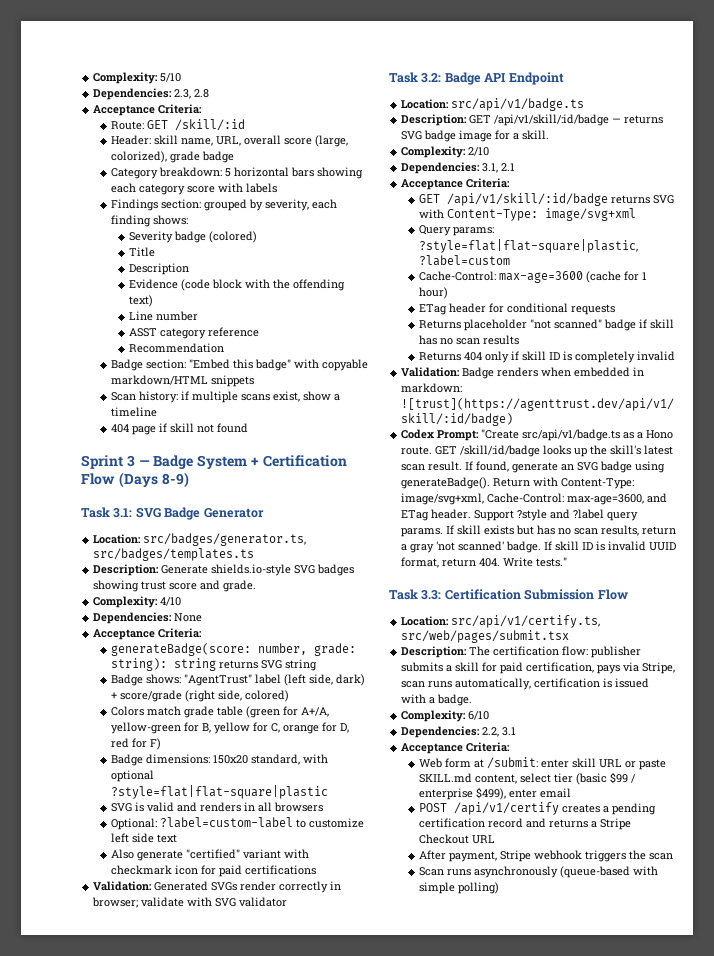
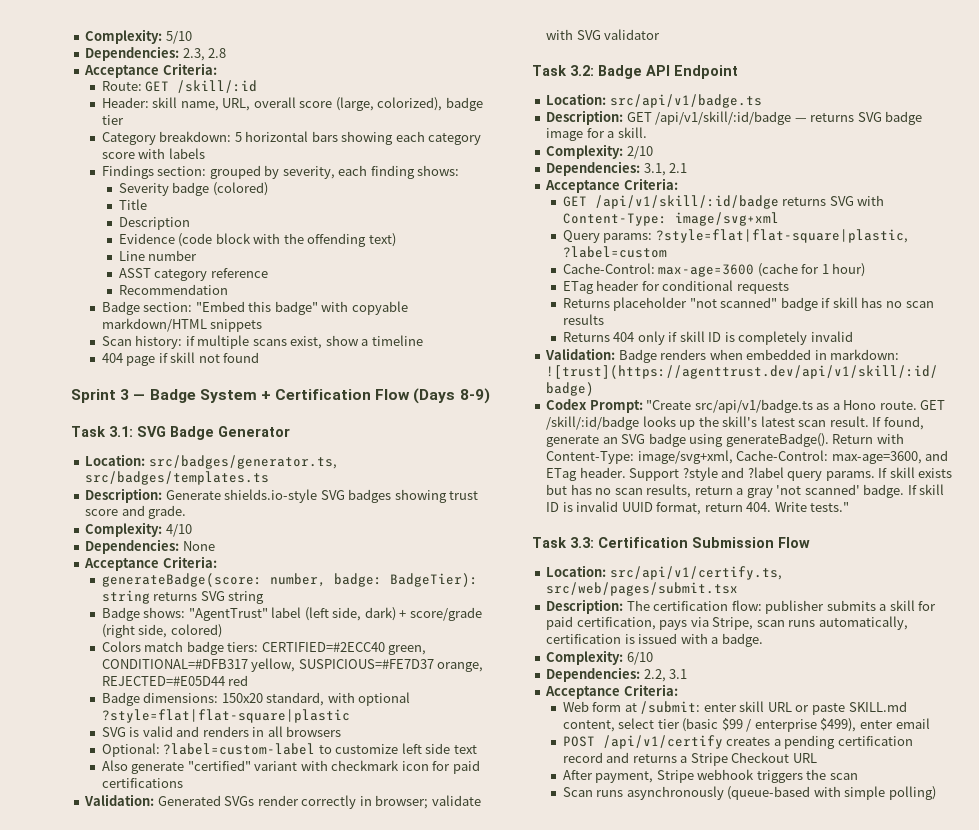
- Header: skill name, URL, overall score (large, colorized), grade badge
+ Header: skill name, URL, overall score (large, colorized), badge tier
- generateBadge(score: number, grade: string): string returns SVG string
+ generateBadge(score: number, badge: BadgeTier): string returns SVG string
- Colors match grade table (green for A+/A, yellow-green for B, yellow for C, orange for D, red for F)
+ Colors match badge tiers: CERTIFIED=#2ECC40 green, CONDITIONAL=#DFB317 yellow, SUSPICIOUS=#FE7D37 orange, REJECTED=#E05D44 red

